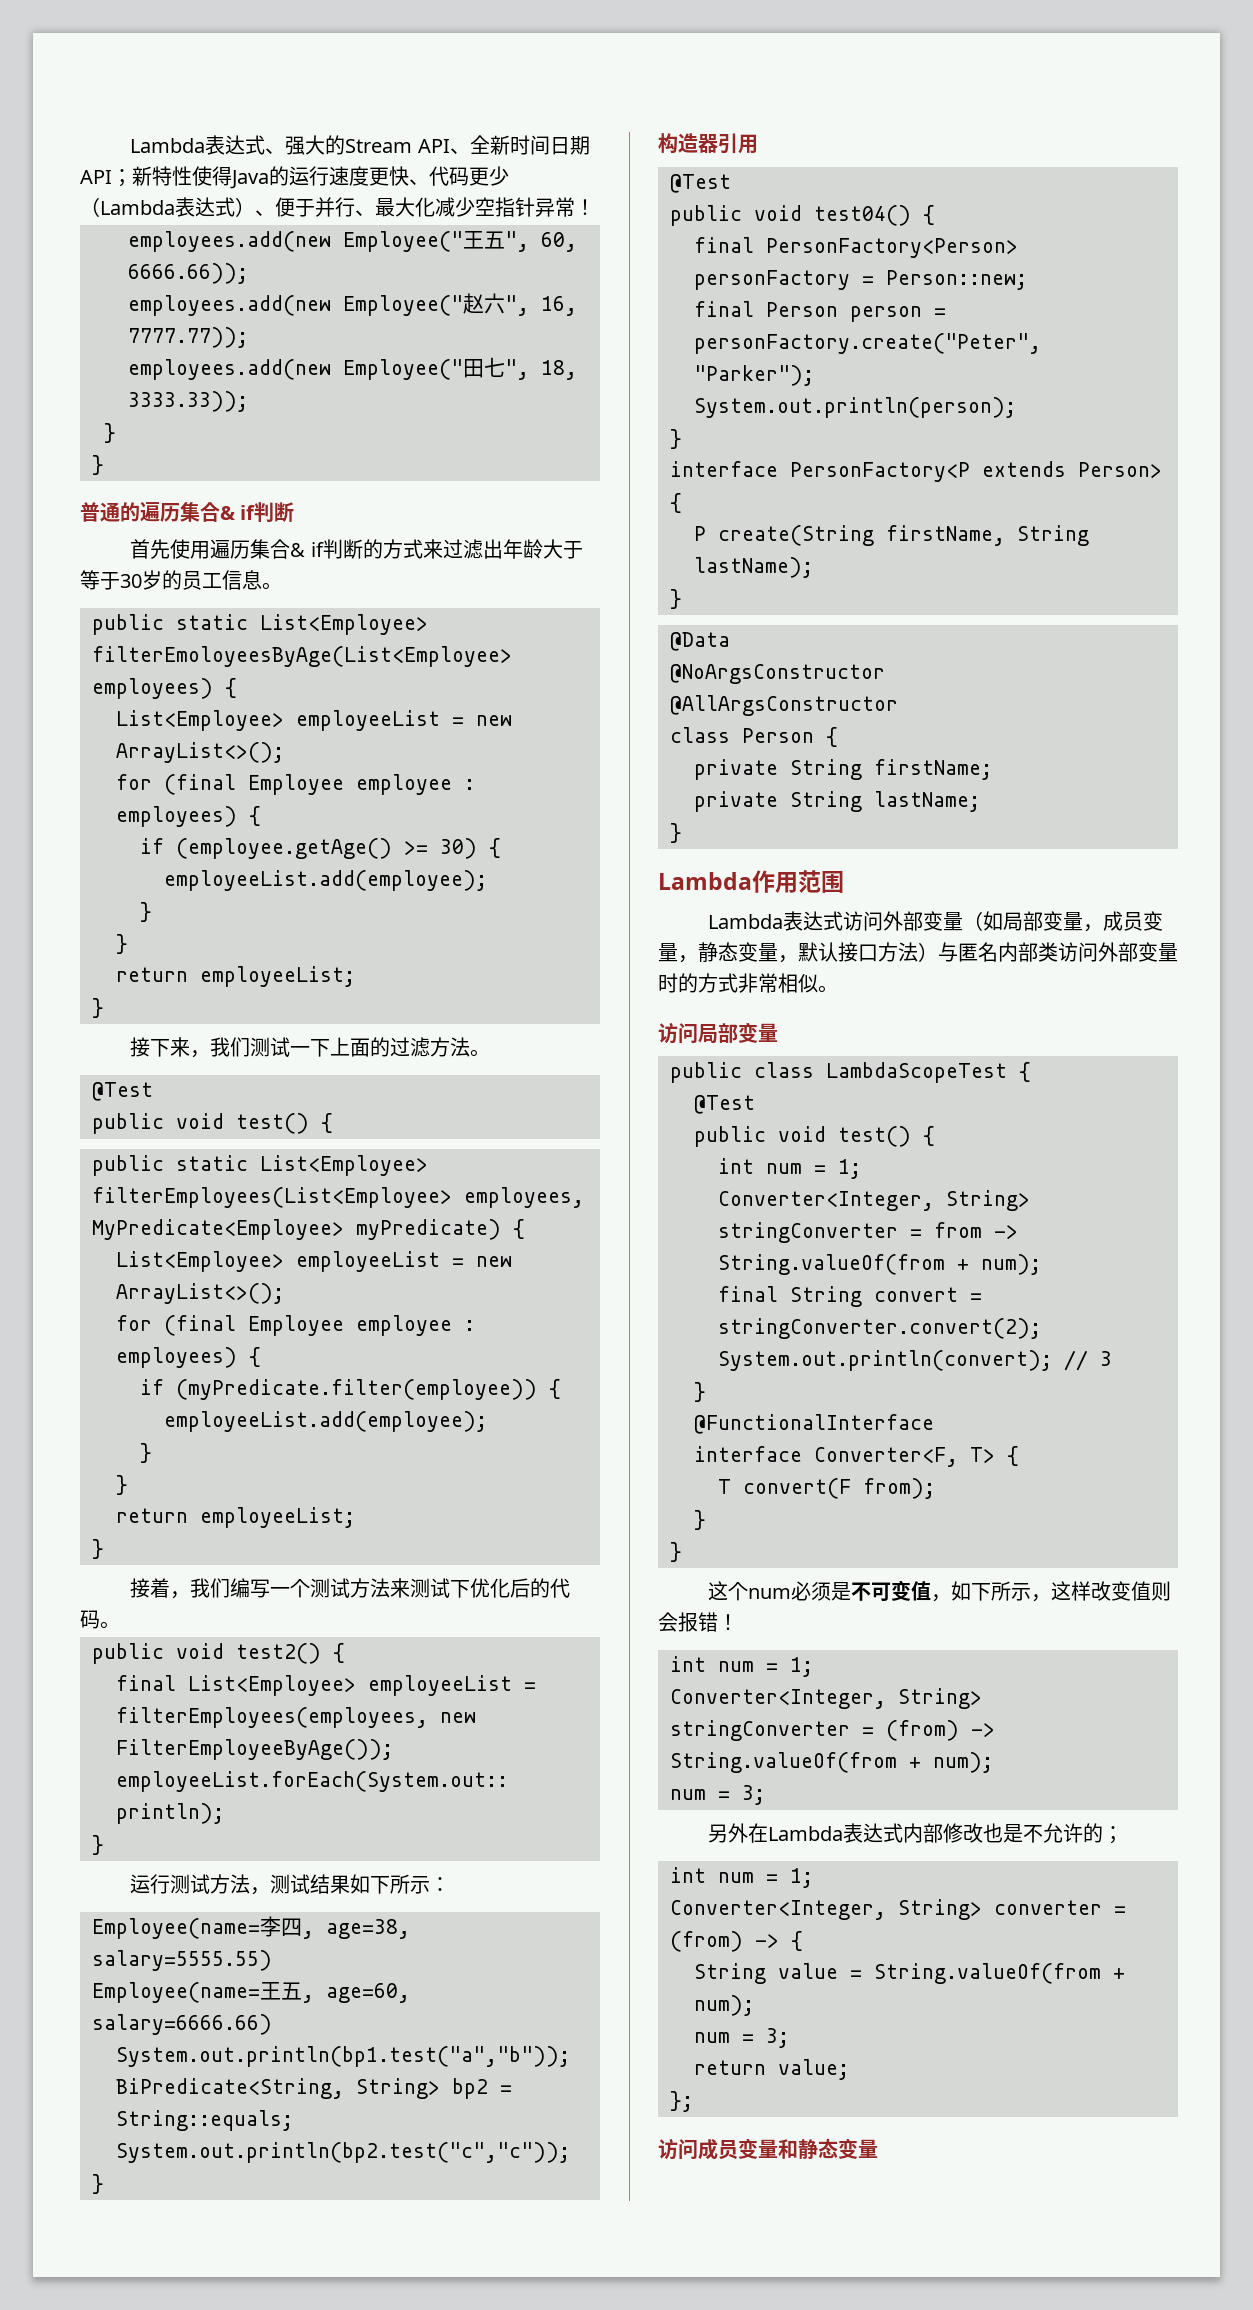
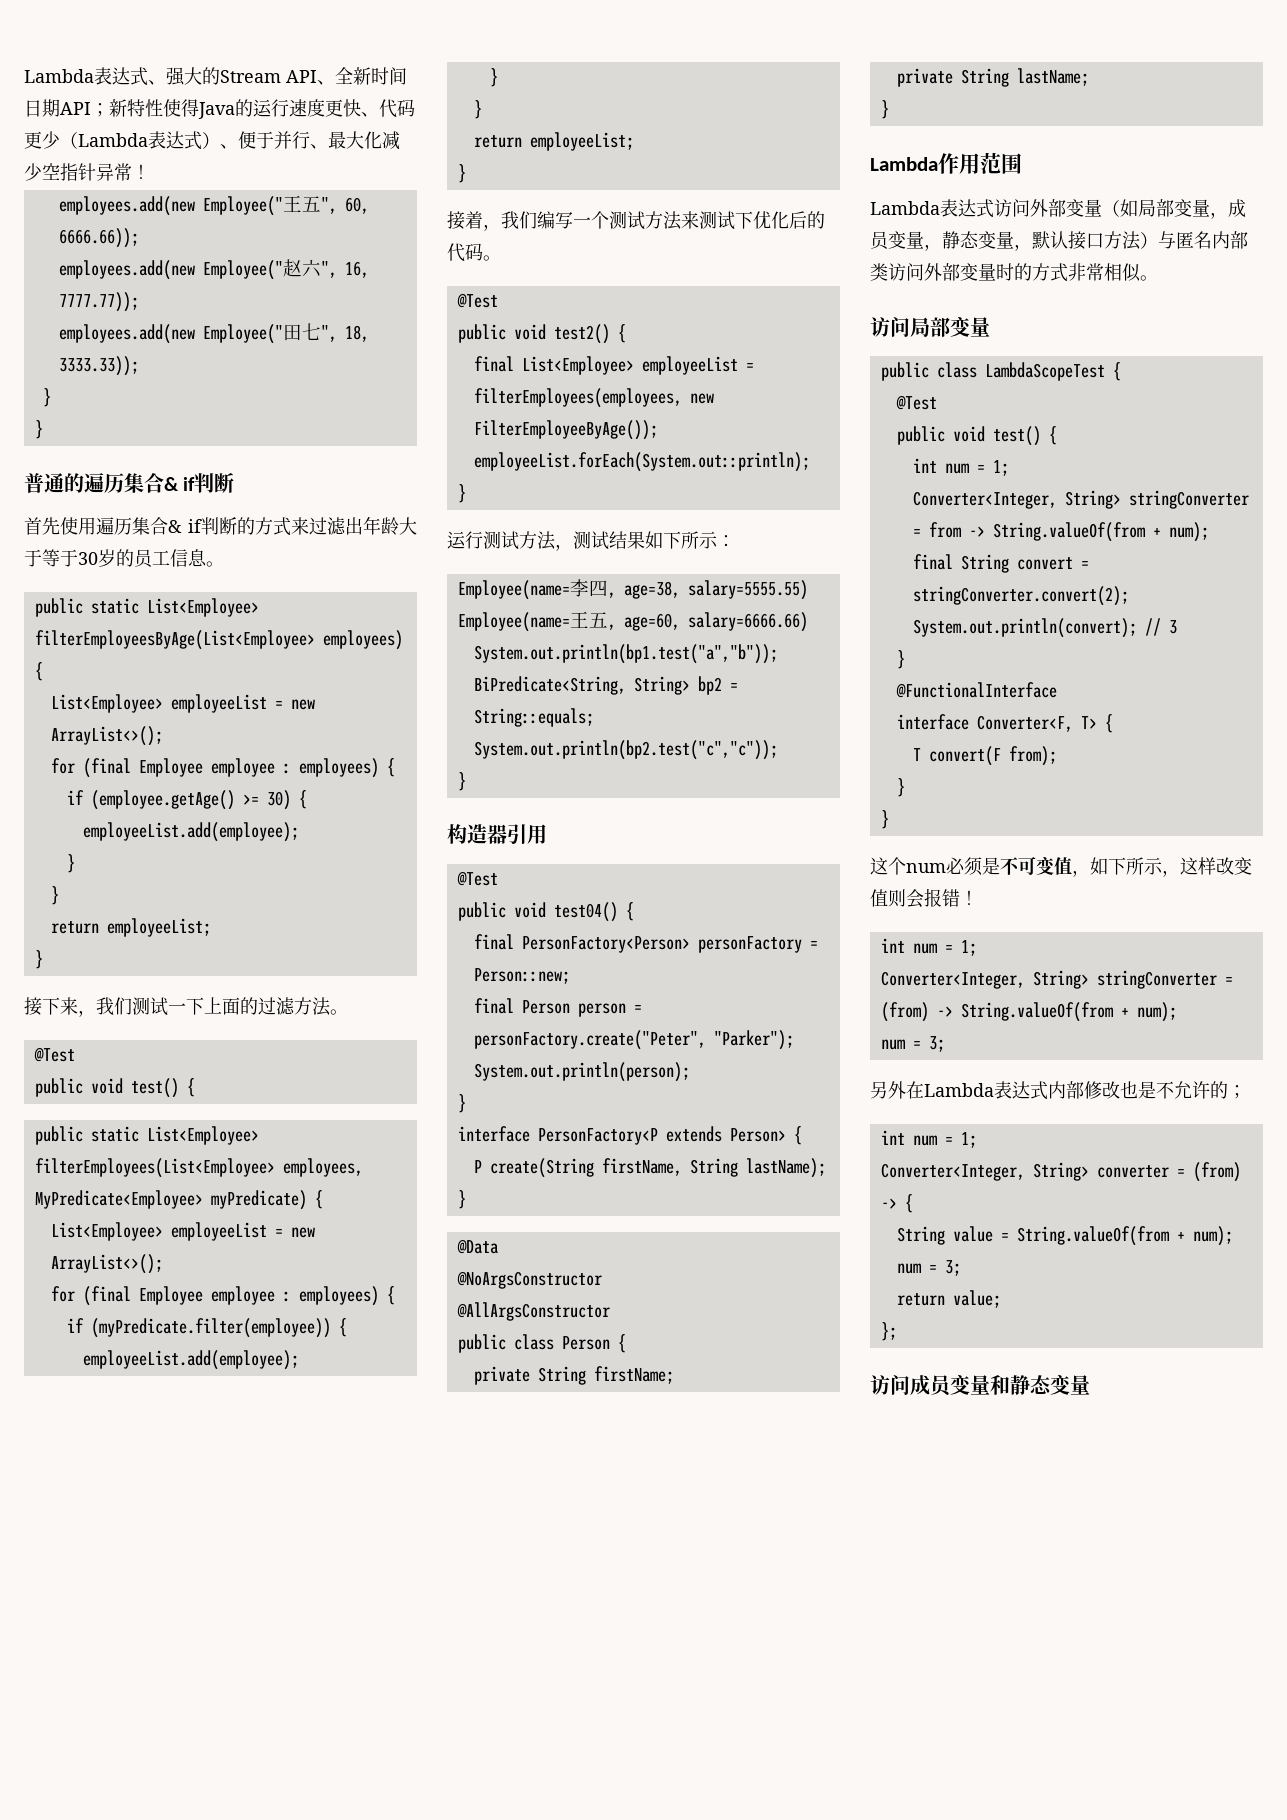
- public static List<Employee> filterEmoloyeesByAge(List<Employee> employees) {
+ public static List<Employee> filterEmployeesByAge(List<Employee> employees) {
  接着，我们编写一个测试方法来测试下优化后的代码。
+ @Test
- class Person {
+ public class Person {

